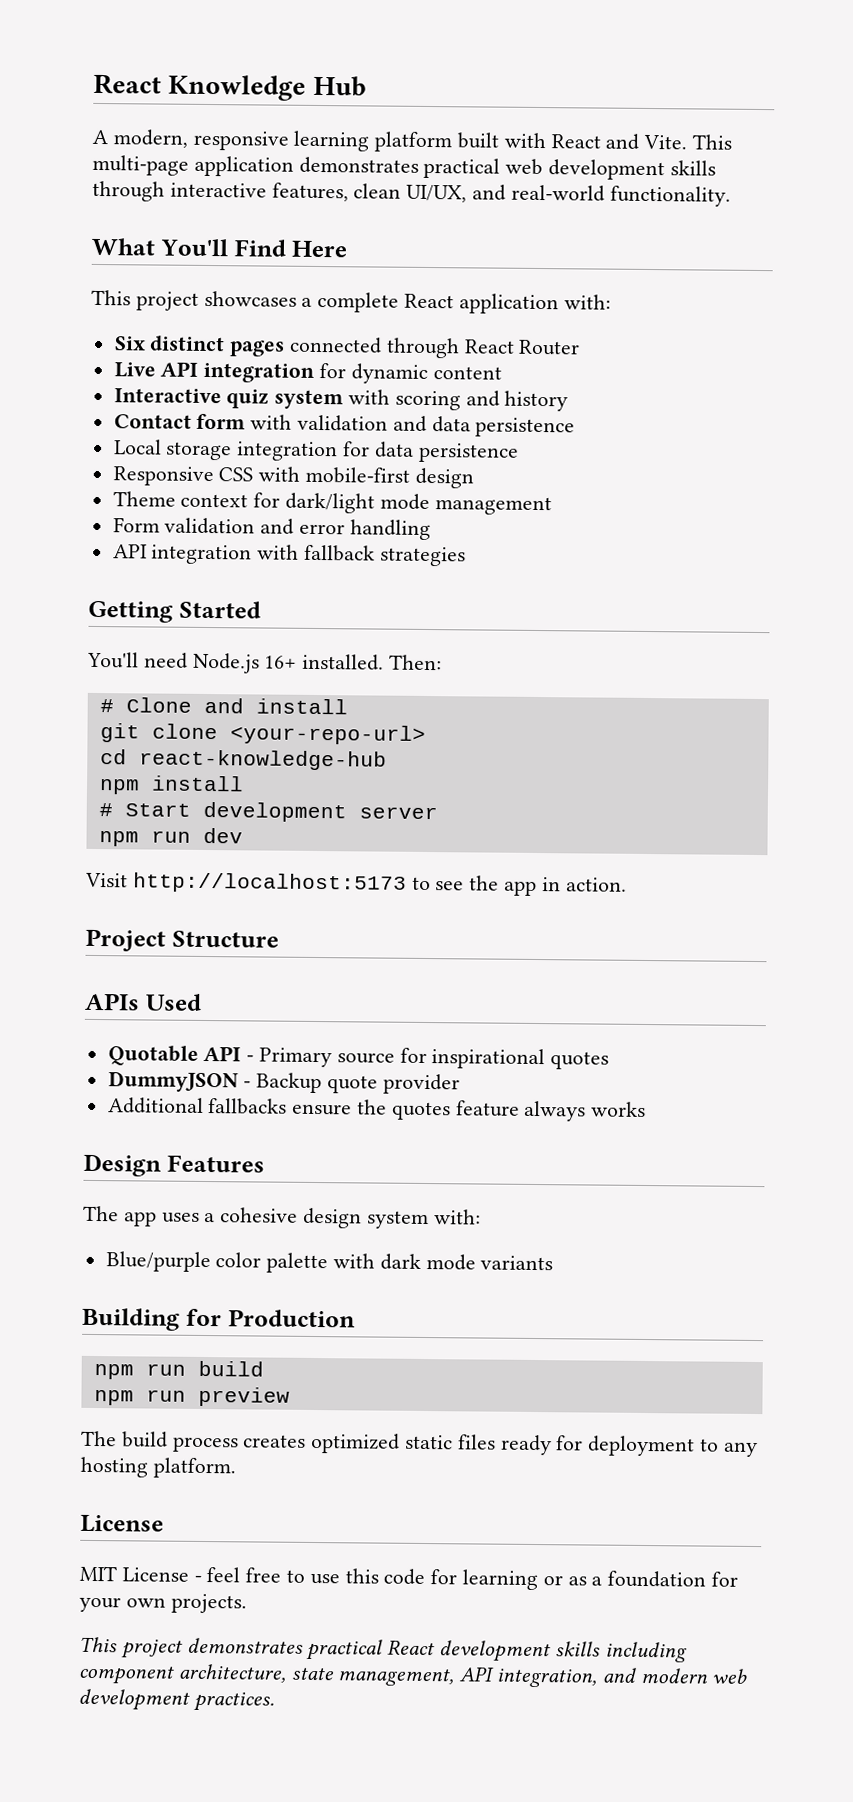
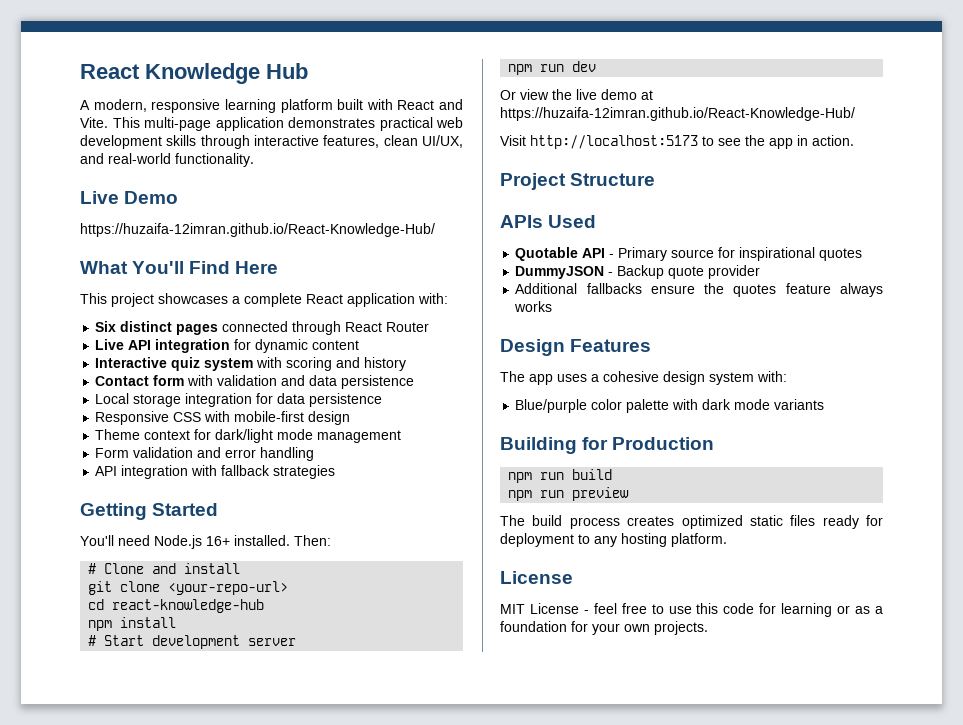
+ Live Demo
+ https://huzaifa-12imran.github.io/React-Knowledge-Hub/
+ Or view the live demo at https://huzaifa-12imran.github.io/React-Knowledge-Hub/
- This project demonstrates practical React development skills including component architecture, state management, API integration, and modern web development practices.

